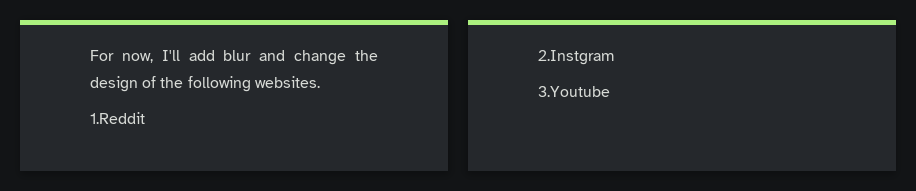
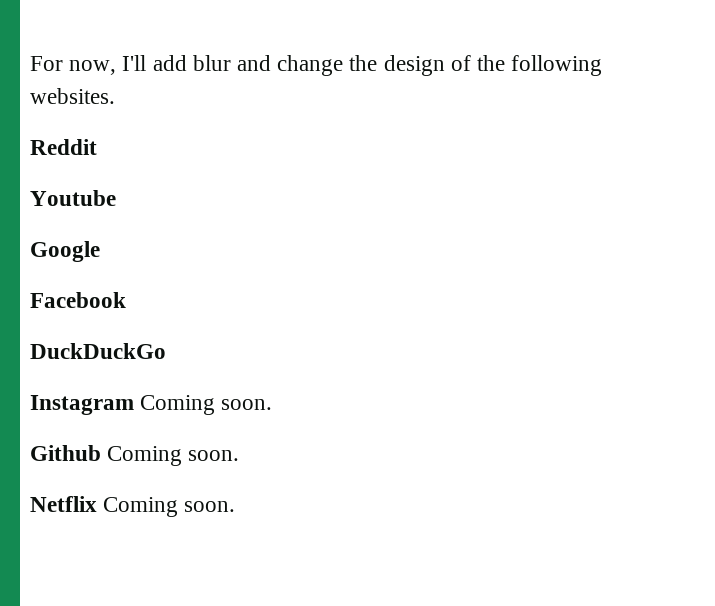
- 1.Reddit
- 2.Instgram
- 3.Youtube
+ Reddit
+ Youtube
+ Google
+ Facebook
+ DuckDuckGo
+ Instagram Coming soon.
+ Github Coming soon.
+ Netflix Coming soon.

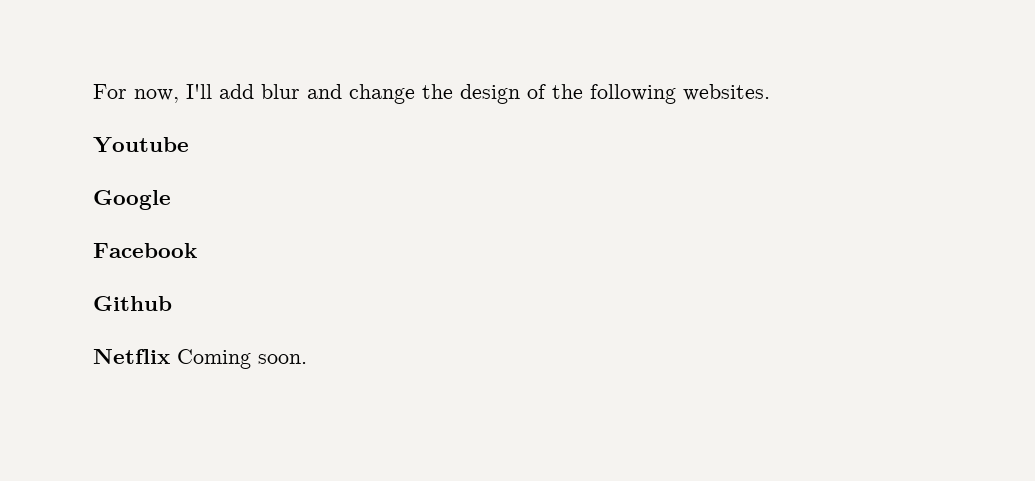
- Reddit
- DuckDuckGo
- Instagram Coming soon.
- Github Coming soon.
+ Github

